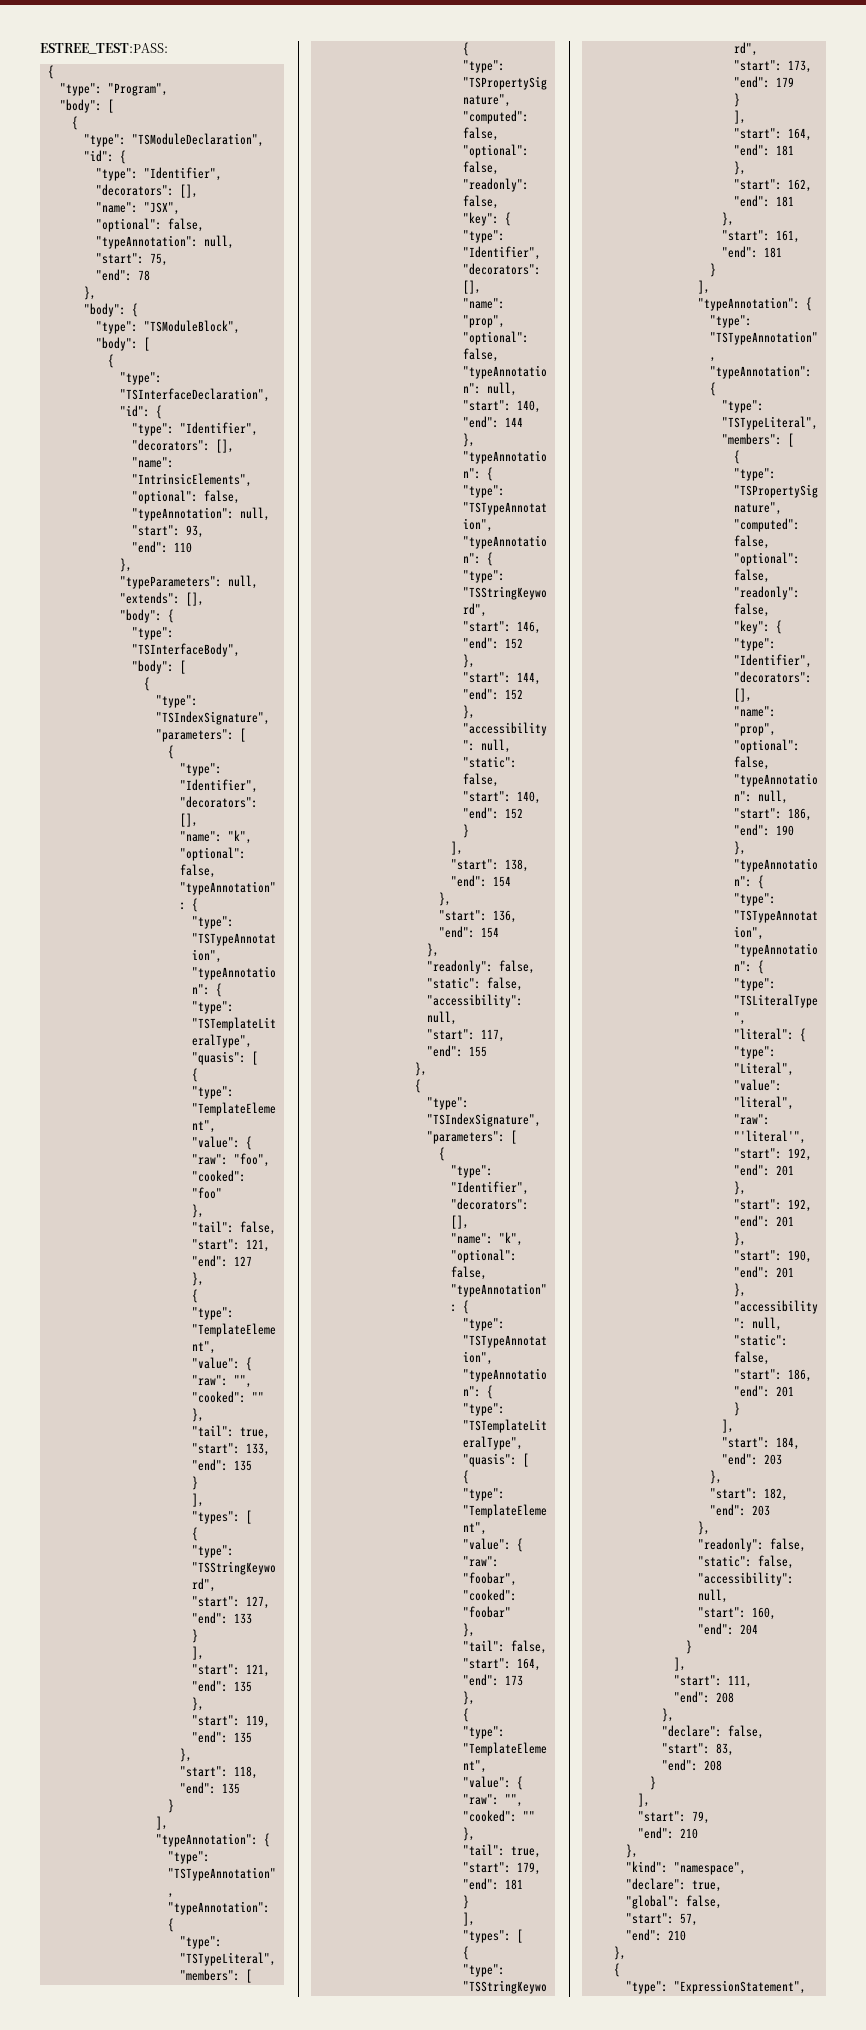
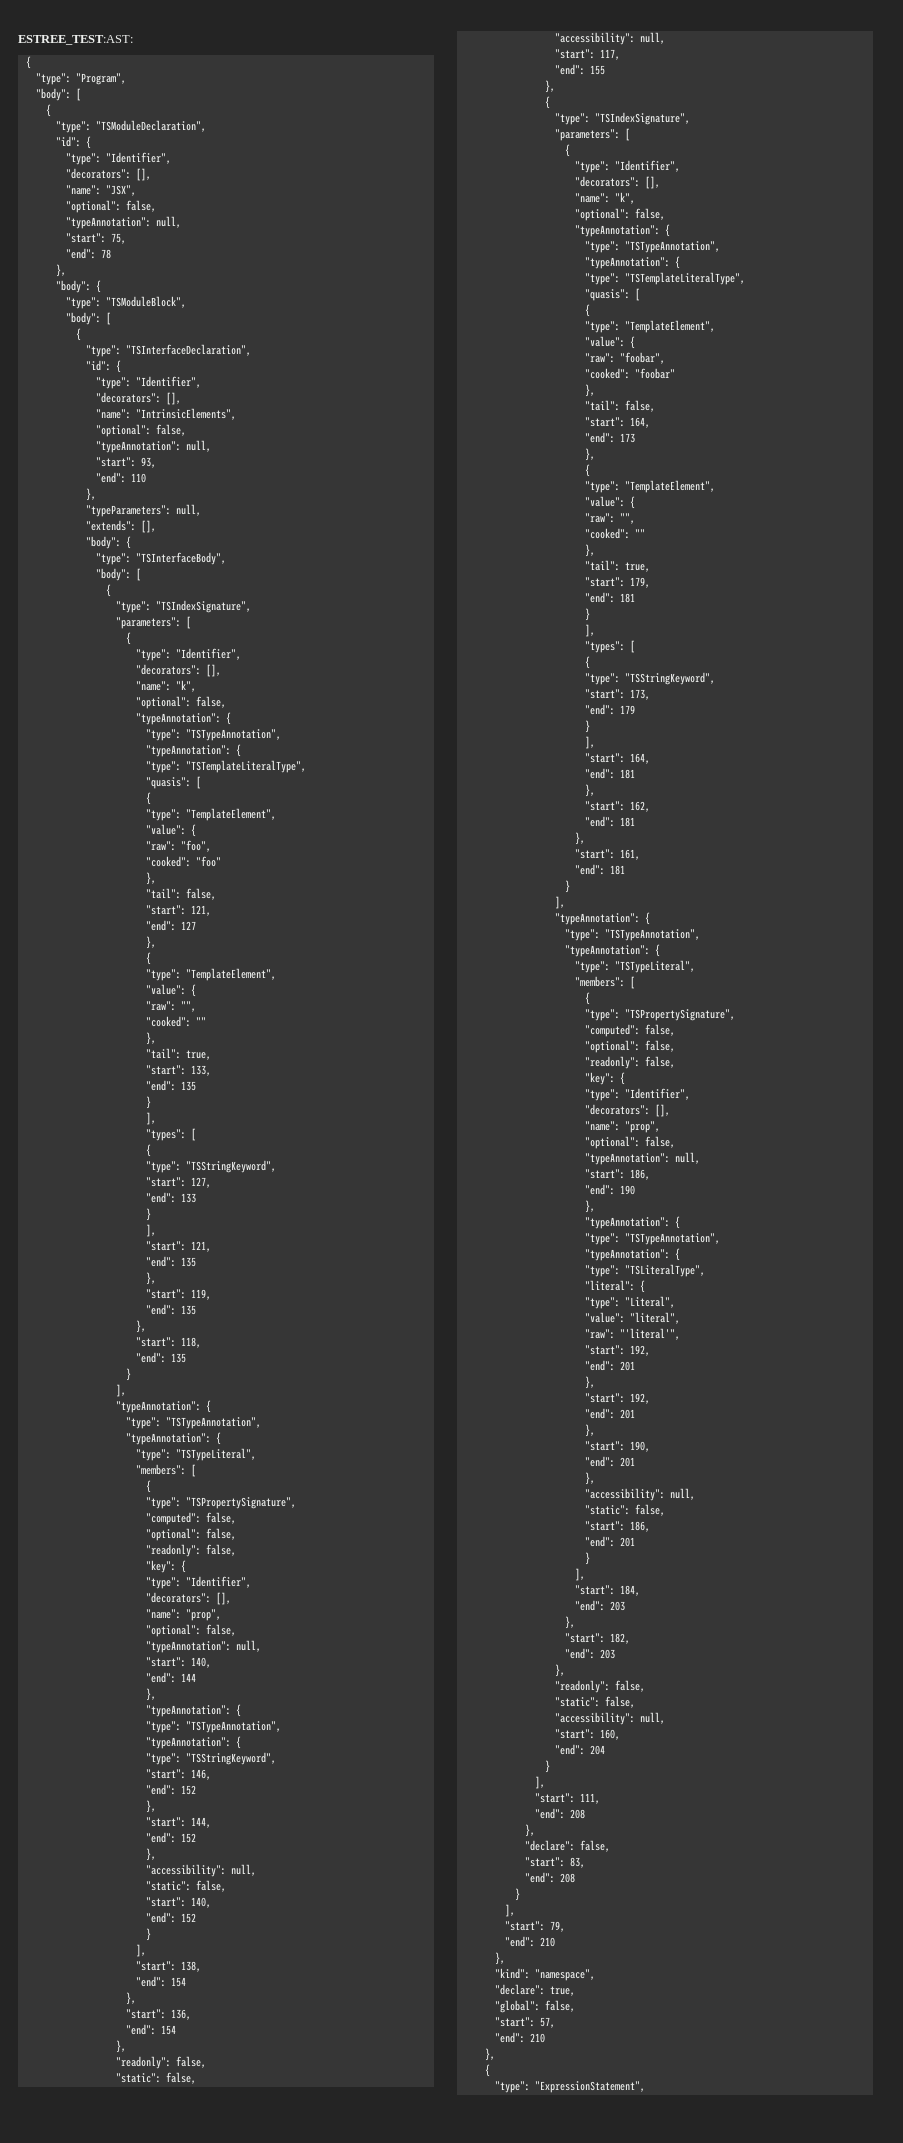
- ESTREE_TEST:PASS:
+ ESTREE_TEST:AST:

